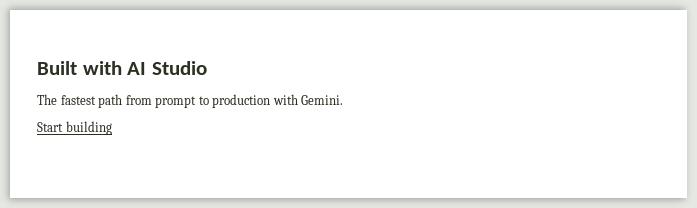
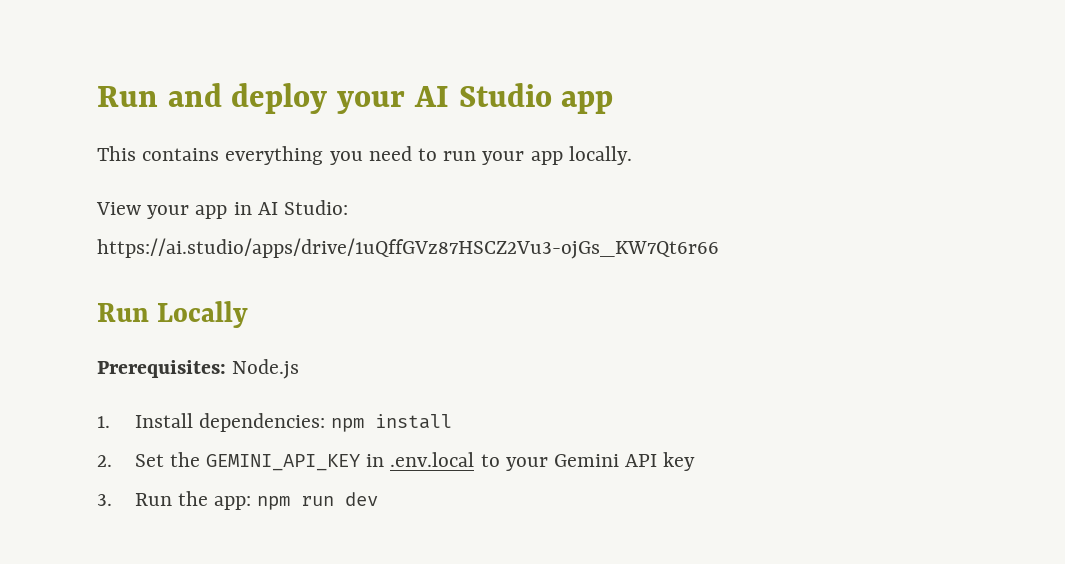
- Built with AI Studio
- The fastest path from prompt to production with Gemini.
- Start building
+ Run and deploy your AI Studio app
+ This contains everything you need to run your app locally.
+ View your app in AI Studio: https://ai.studio/apps/drive/1uQffGVz87HSCZ2Vu3-ojGs_KW7Qt6r66
+ Run Locally
+ Prerequisites: Node.js
+ 1. Install dependencies: npm install
+ 2. Set the GEMINI_API_KEY in .env.local to your Gemini API key
+ 3. Run the app: npm run dev

